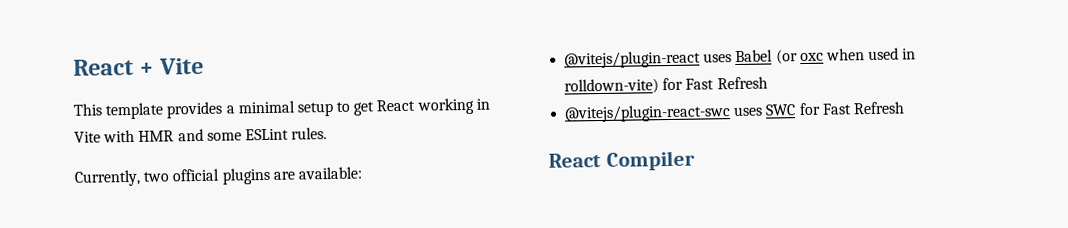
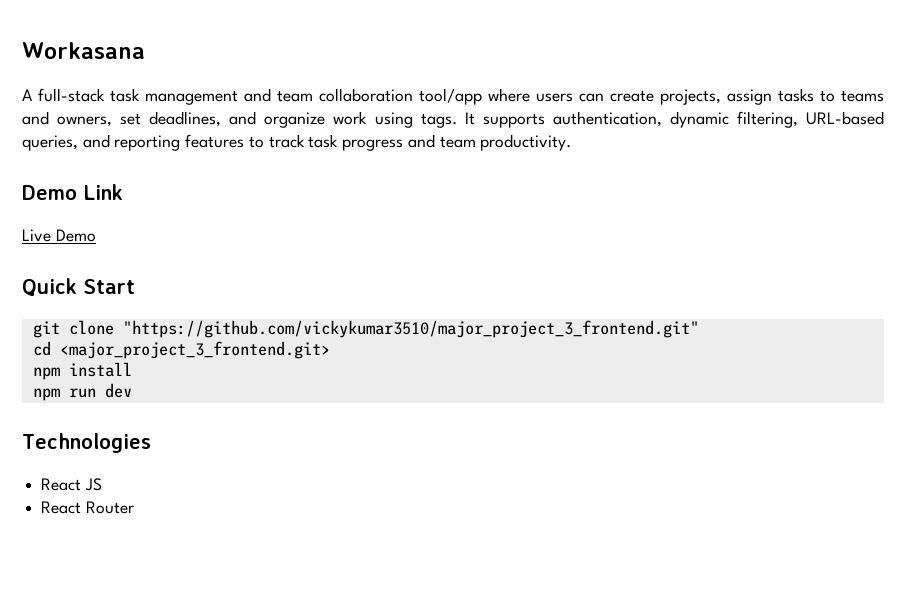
- React + Vite
- This template provides a minimal setup to get React working in Vite with HMR and some ESLint rules.
- Currently, two official plugins are available:
- @vitejs/plugin-react uses Babel (or oxc when used in rolldown-vite) for Fast Refresh
- @vitejs/plugin-react-swc uses SWC for Fast Refresh
- React Compiler
+ Workasana
+ A full-stack task management and team collaboration tool/app where users can create projects, assign tasks to teams and owners, set deadlines, and organize work using tags. It supports authentication, dynamic filtering, URL-based queries, and reporting features to track task progress and team productivity.
+ Demo Link
+ Live Demo
+ Quick Start
+ git clone "https://github.com/vickykumar3510/major_project_3_frontend.git"
+ cd <major_project_3_frontend.git>
+ npm install
+ npm run dev
+ Technologies
+ React JS
+ React Router

